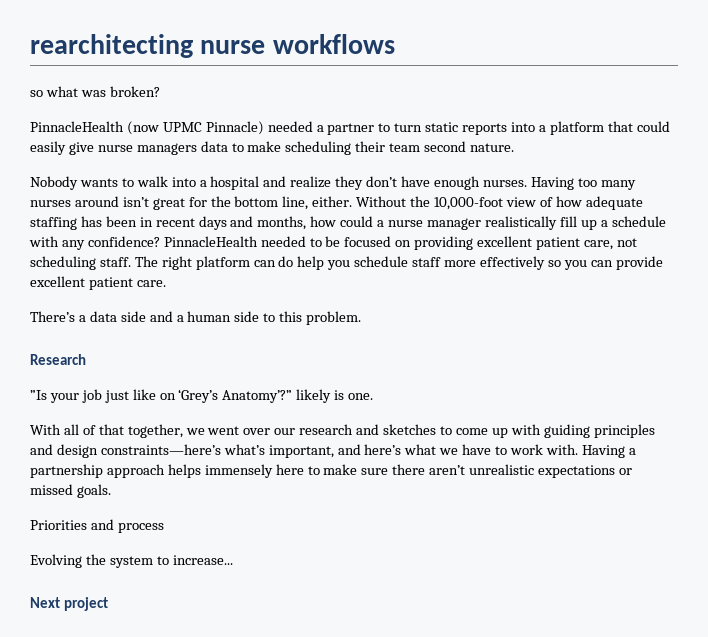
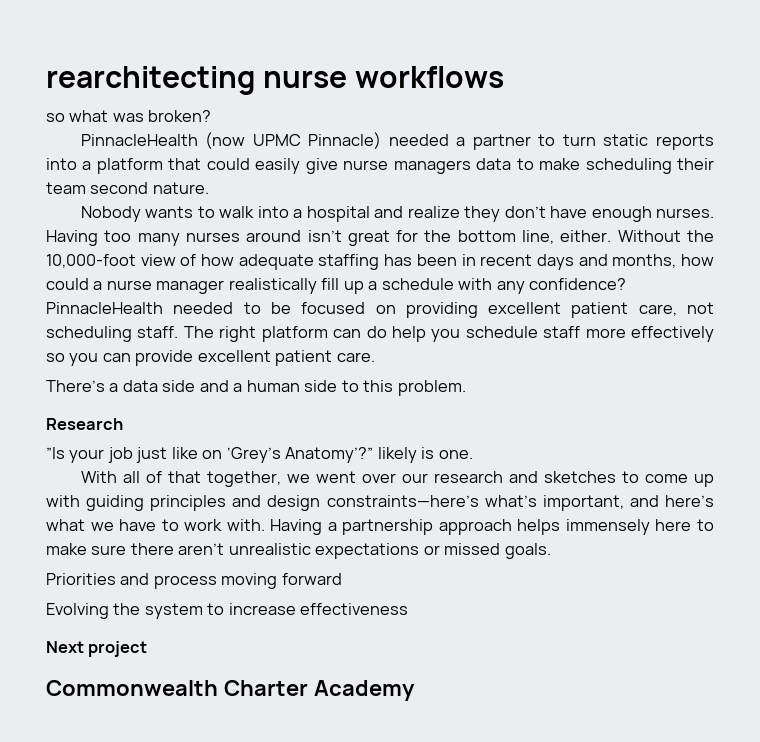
- Priorities and process
+ Priorities and process moving forward
- Evolving the system to increase...
+ Evolving the system to increase effectiveness
+ Commonwealth Charter Academy

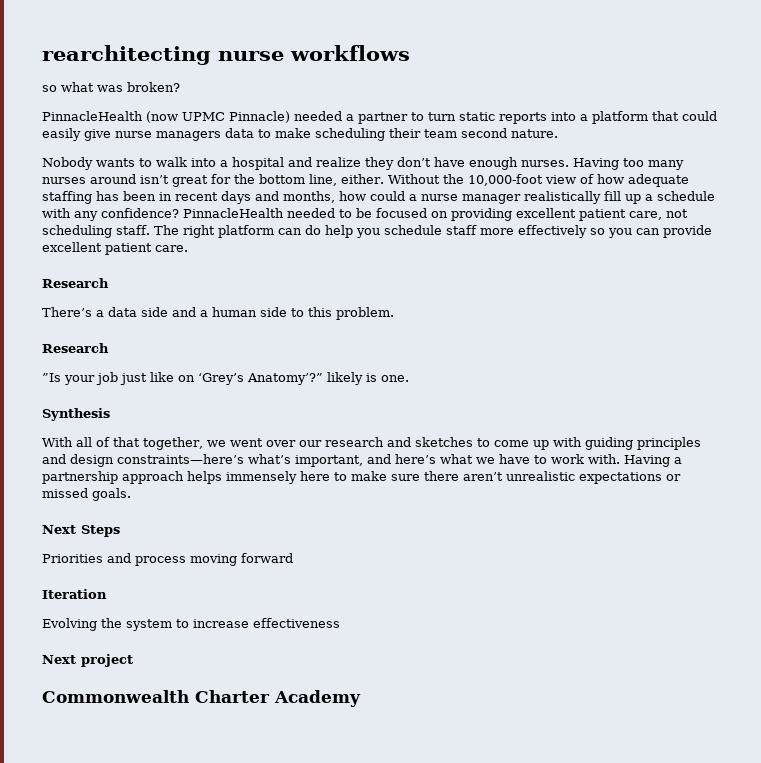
  The right platform can do help you schedule staff more effectively so you can provide excellent patient care.
+ Research
+ Synthesis
+ Next Steps
+ Iteration

